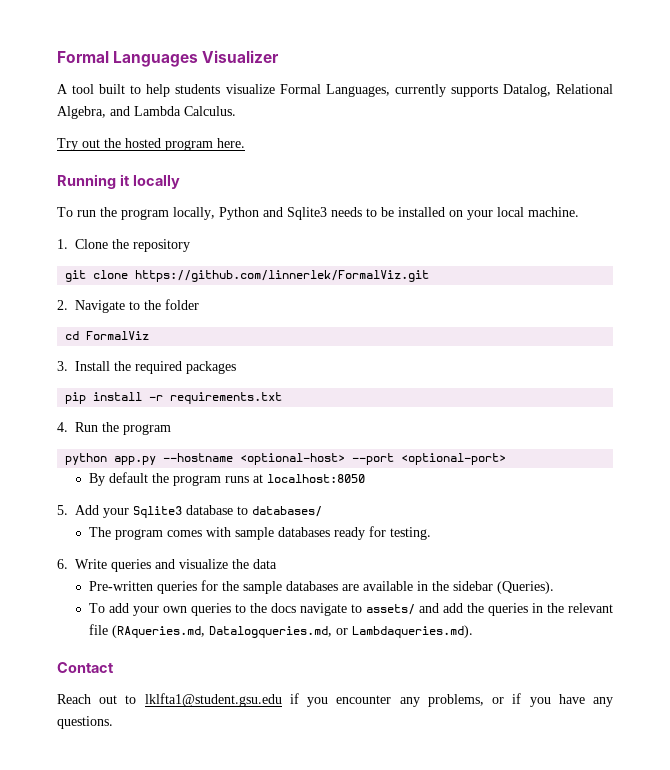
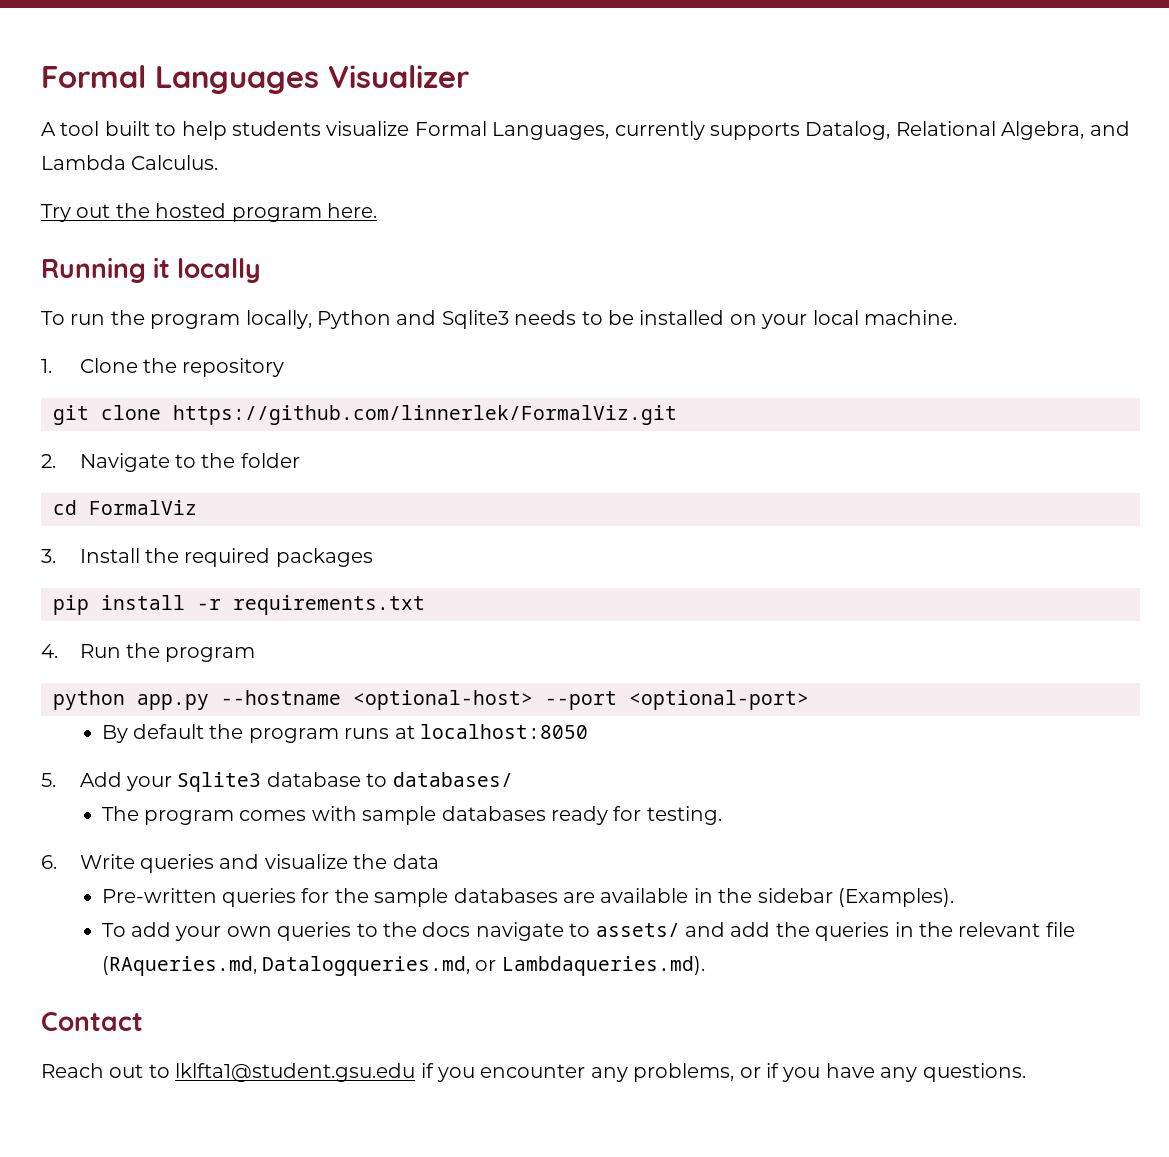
- Pre-written queries for the sample databases are available in the sidebar (Queries).
+ Pre-written queries for the sample databases are available in the sidebar (Examples).

